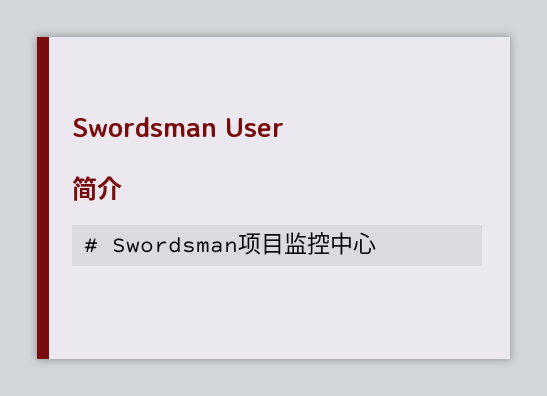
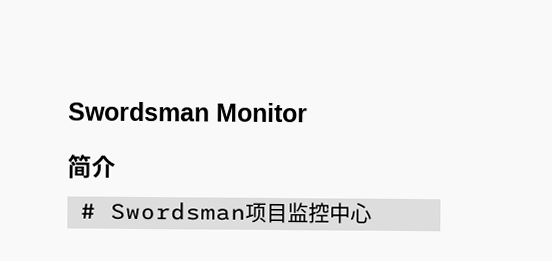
- Swordsman User
+ Swordsman Monitor

